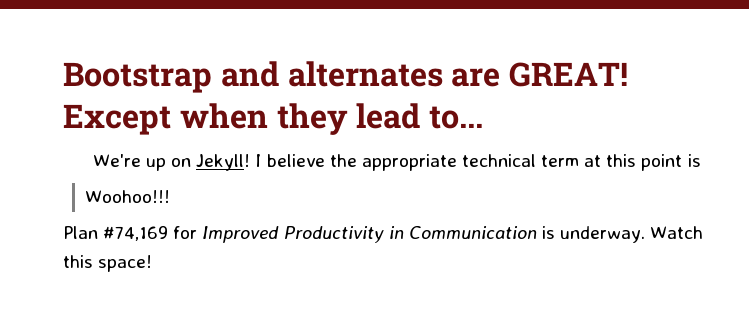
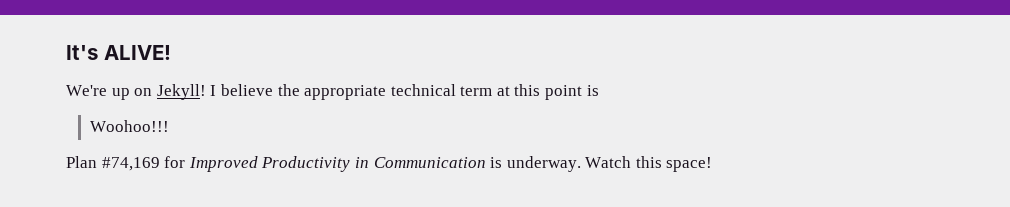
- Bootstrap and alternates are GREAT! Except when they lead to...
+ It's ALIVE!

